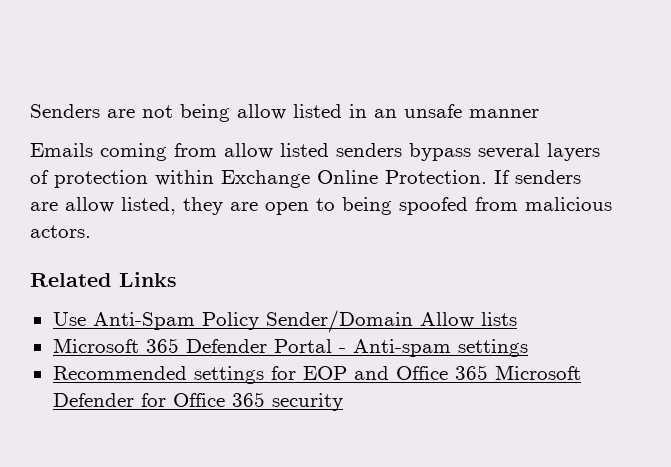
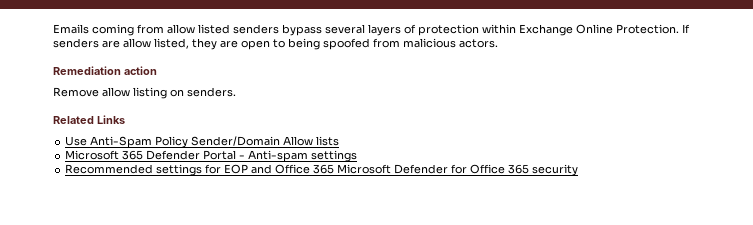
- Senders are not being allow listed in an unsafe manner
+ Remediation action
+ Remove allow listing on senders.

